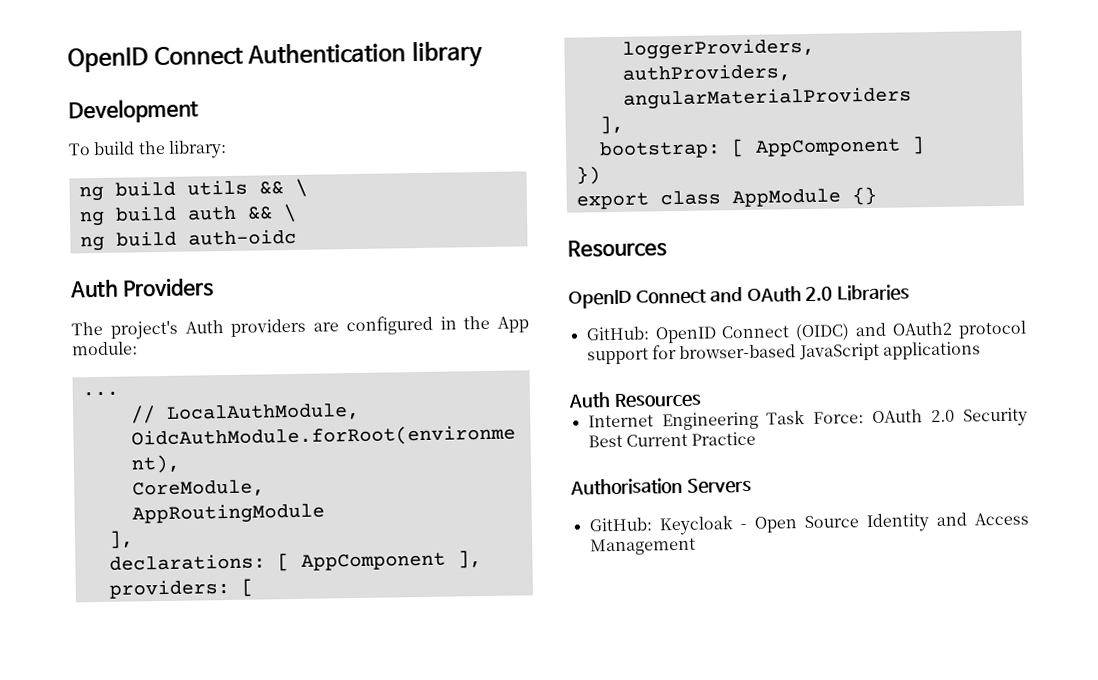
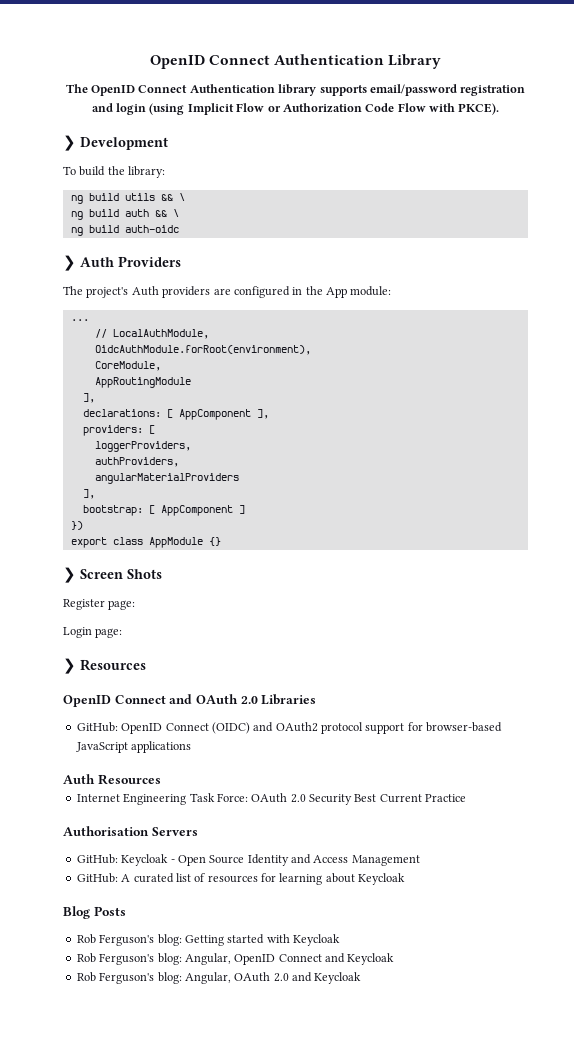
- OpenID Connect Authentication library
- Development
+ OpenID Connect Authentication Library
+ The OpenID Connect Authentication library supports email/password registration and login (using Implicit Flow or Authorization Code Flow with PKCE).
+ ❯ Development
- Auth Providers
+ ❯ Auth Providers
  export class AppModule {}
- Resources
+ ❯ Screen Shots
+ Register page:
+ Login page:
+ ❯ Resources
+ GitHub: A curated list of resources for learning about Keycloak
+ Blog Posts
+ Rob Ferguson's blog: Getting started with Keycloak
+ Rob Ferguson's blog: Angular, OpenID Connect and Keycloak
+ Rob Ferguson's blog: Angular, OAuth 2.0 and Keycloak

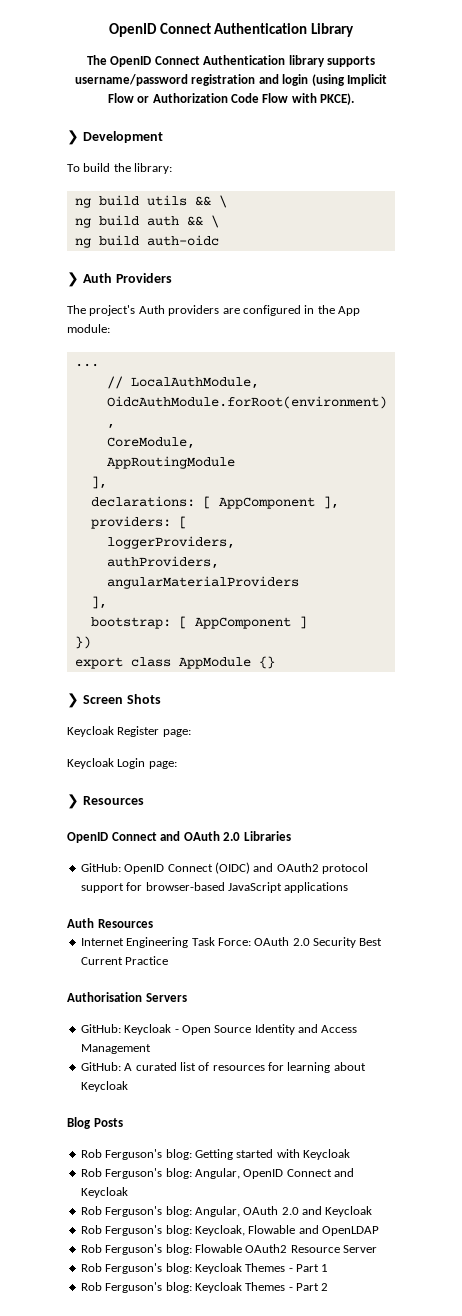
- The OpenID Connect Authentication library supports email/password registration and login (using Implicit Flow or Authorization Code Flow with PKCE).
+ The OpenID Connect Authentication library supports username/password registration and login (using Implicit Flow or Authorization Code Flow with PKCE).
- Register page:
+ Keycloak Register page:
- Login page:
+ Keycloak Login page:
+ Rob Ferguson's blog: Keycloak, Flowable and OpenLDAP
+ Rob Ferguson's blog: Flowable OAuth2 Resource Server
+ Rob Ferguson's blog: Keycloak Themes - Part 1
+ Rob Ferguson's blog: Keycloak Themes - Part 2

